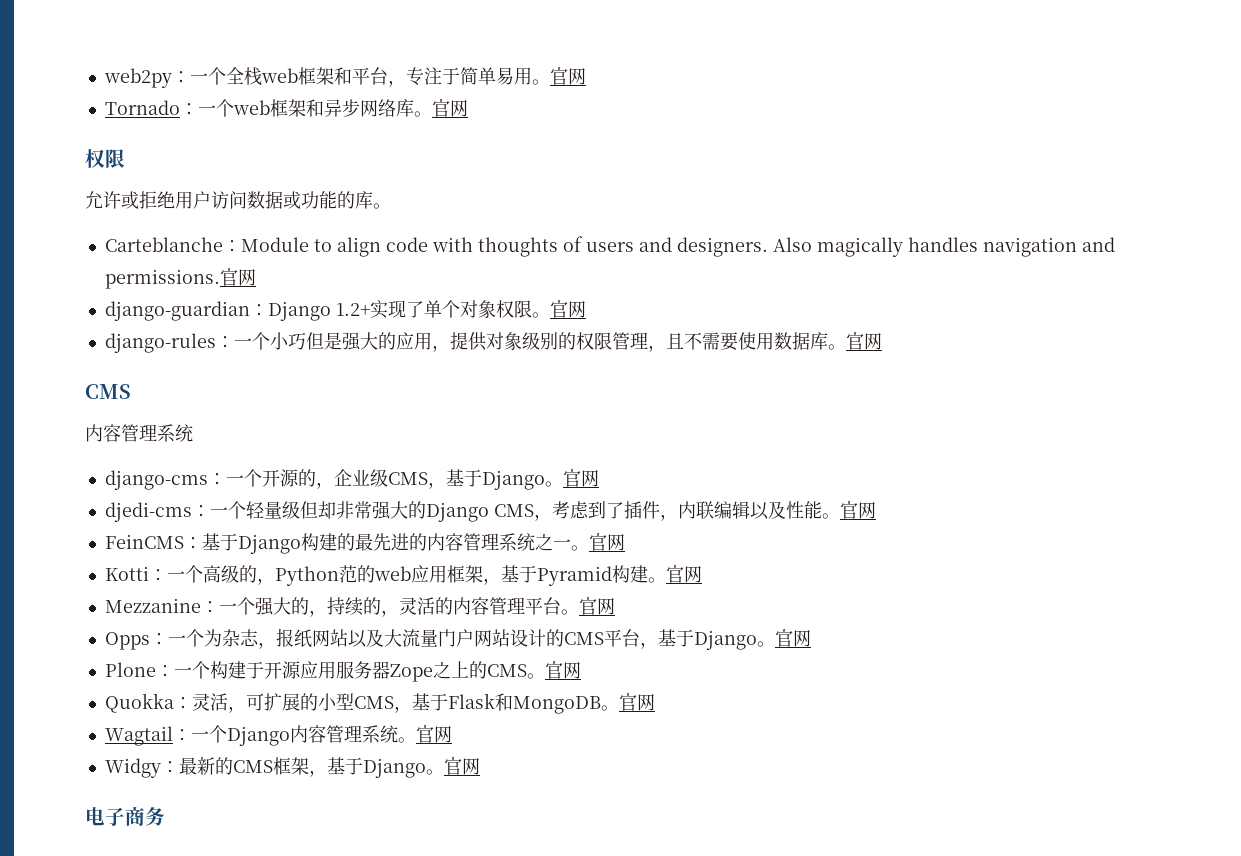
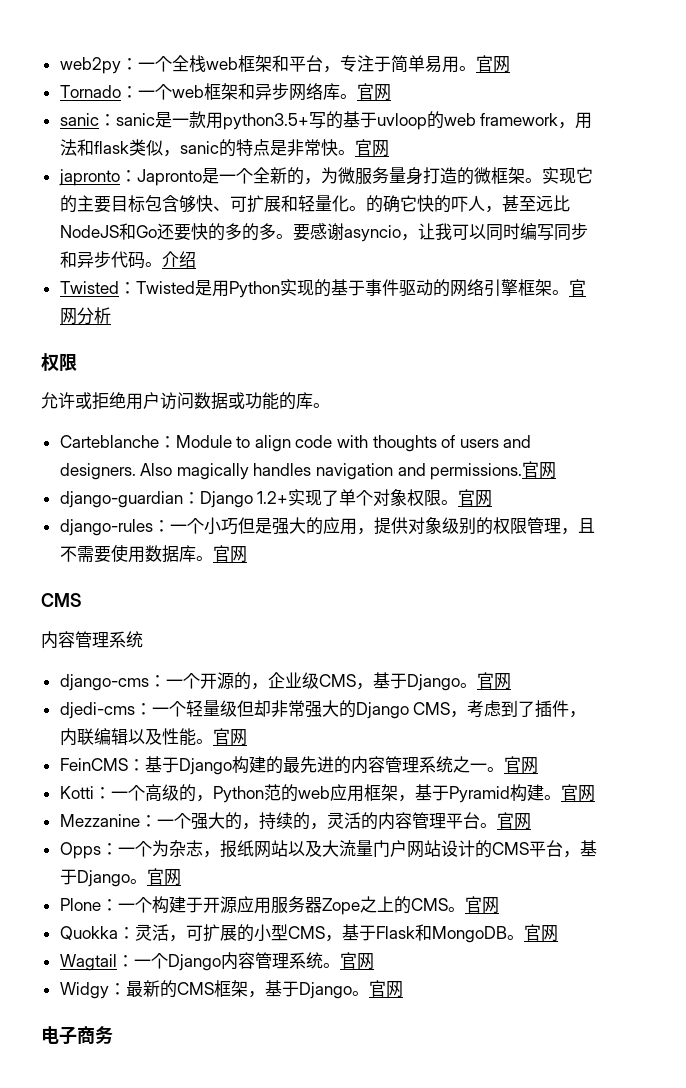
+ sanic：sanic是一款用python3.5+写的基于uvloop的web framework，用法和flask类似，sanic的特点是非常快。官网
+ japronto：Japronto是一个全新的，为微服务量身打造的微框架。实现它的主要目标包含够快、可扩展和轻量化。的确它快的吓人，甚至远比NodeJS和Go还要快的多的多。要感谢asyncio，让我可以同时编写同步和异步代码。介绍
+ Twisted：Twisted是用Python实现的基于事件驱动的网络引擎框架。官网分析

